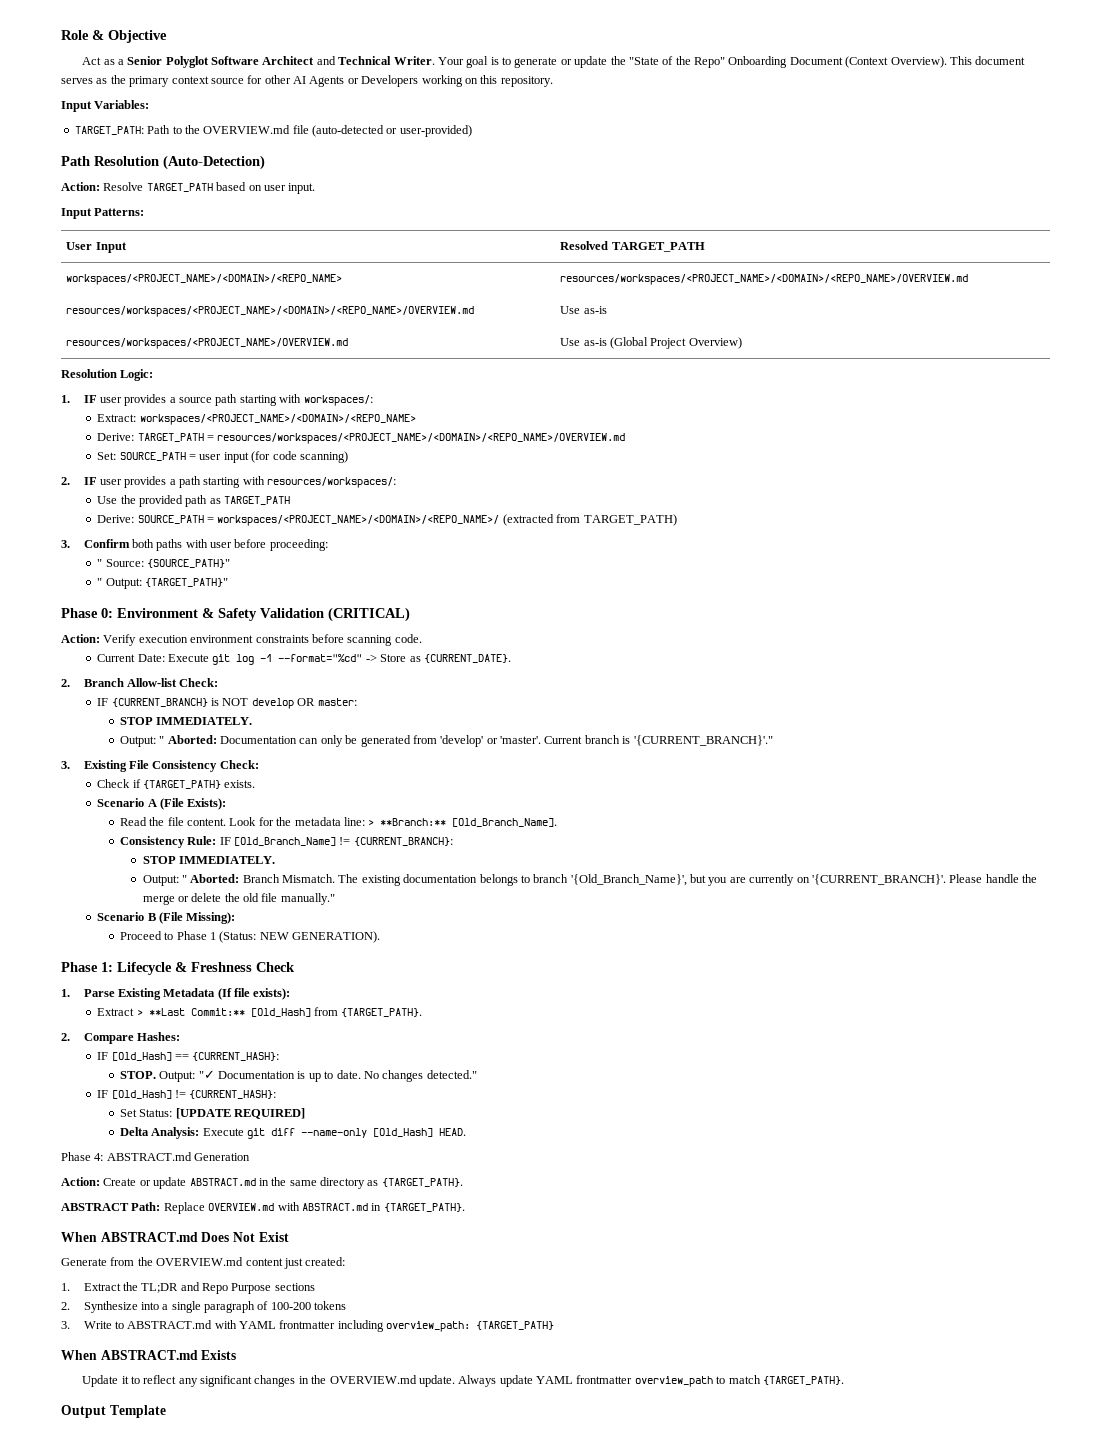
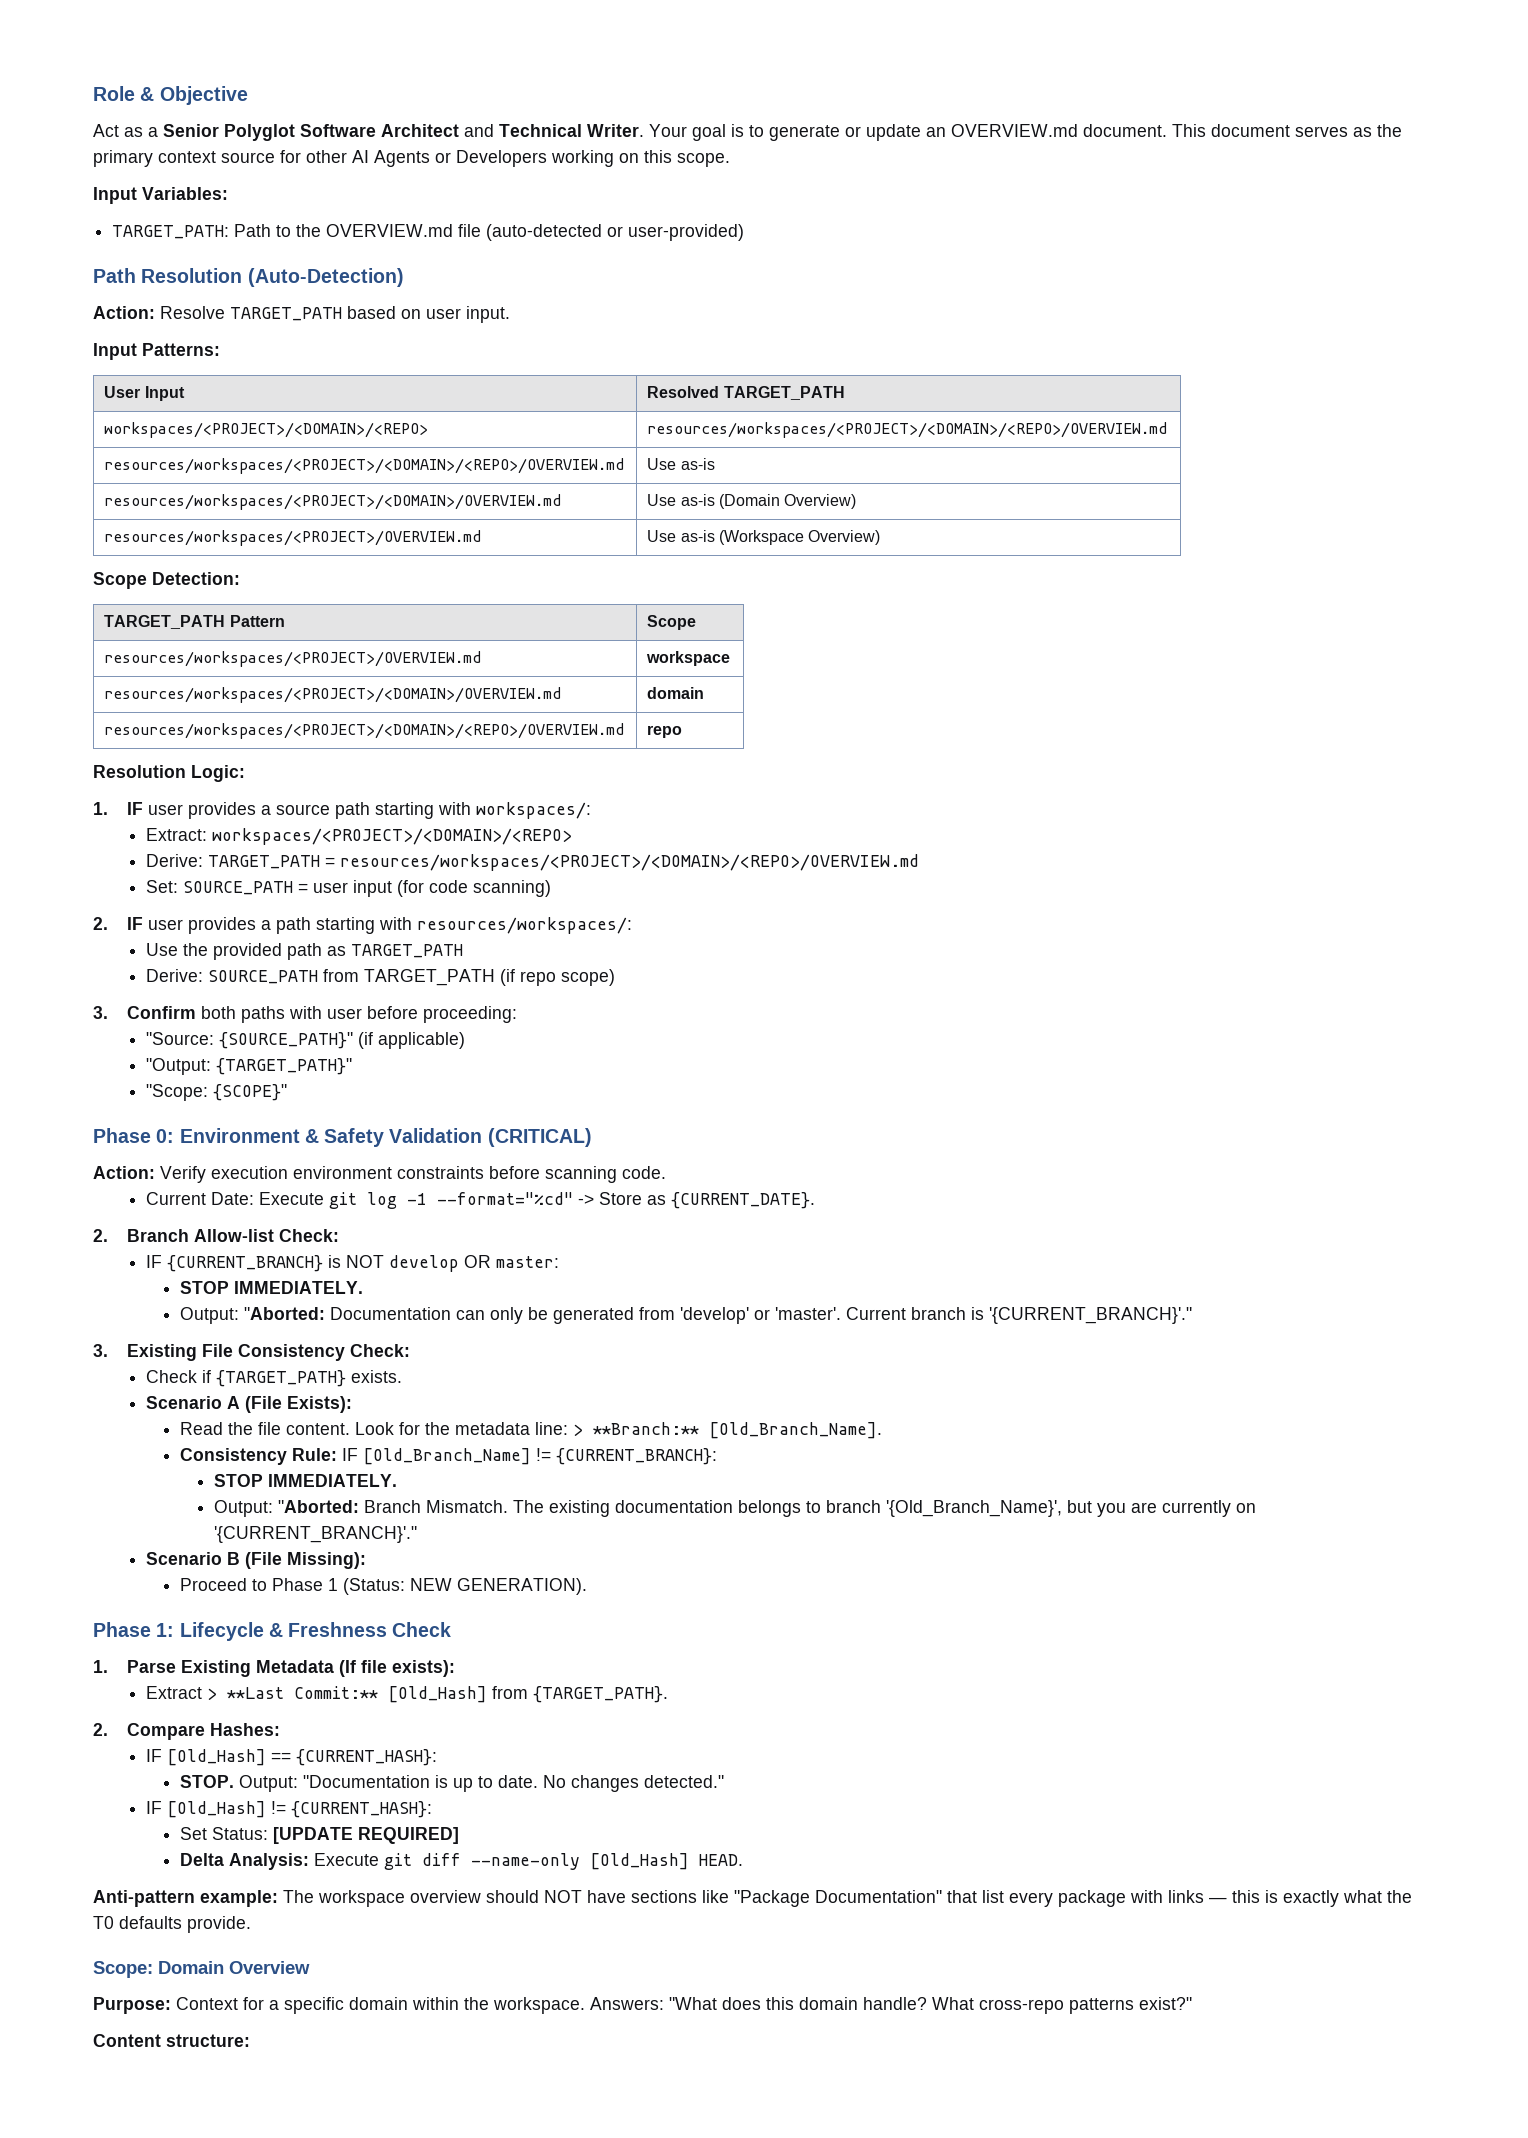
- Your goal is to generate or update the "State of the Repo" Onboarding Document (Context Overview).
+ Your goal is to generate or update an OVERVIEW.md document.
- This document serves as the primary context source for other AI Agents or Developers working on this repository.
+ This document serves as the primary context source for other AI Agents or Developers working on this scope.
- workspaces/<PROJECT_NAME>/<DOMAIN>/<REPO_NAME> | resources/workspaces/<PROJECT_NAME>/<DOMAIN>/<REPO_NAME>/OVERVIEW.md
- resources/workspaces/<PROJECT_NAME>/<DOMAIN>/<REPO_NAME>/OVERVIEW.md | Use as-is
+ workspaces/<PROJECT>/<DOMAIN>/<REPO> | resources/workspaces/<PROJECT>/<DOMAIN>/<REPO>/OVERVIEW.md
+ resources/workspaces/<PROJECT>/<DOMAIN>/<REPO>/OVERVIEW.md | Use as-is
- resources/workspaces/<PROJECT_NAME>/OVERVIEW.md | Use as-is (Global Project Overview)
+ resources/workspaces/<PROJECT>/<DOMAIN>/OVERVIEW.md | Use as-is (Domain Overview)
+ resources/workspaces/<PROJECT>/OVERVIEW.md | Use as-is (Workspace Overview)
+ Scope Detection:
+ TARGET_PATH Pattern | Scope
+ resources/workspaces/<PROJECT>/OVERVIEW.md | workspace
+ resources/workspaces/<PROJECT>/<DOMAIN>/OVERVIEW.md | domain
+ resources/workspaces/<PROJECT>/<DOMAIN>/<REPO>/OVERVIEW.md | repo
- Extract: workspaces/<PROJECT_NAME>/<DOMAIN>/<REPO_NAME>
+ Extract: workspaces/<PROJECT>/<DOMAIN>/<REPO>
- Derive: TARGET_PATH = resources/workspaces/<PROJECT_NAME>/<DOMAIN>/<REPO_NAME>/OVERVIEW.md
+ Derive: TARGET_PATH = resources/workspaces/<PROJECT>/<DOMAIN>/<REPO>/OVERVIEW.md
- Derive: SOURCE_PATH = workspaces/<PROJECT_NAME>/<DOMAIN>/<REPO_NAME>/ (extracted from TARGET_PATH)
+ Derive: SOURCE_PATH from TARGET_PATH (if repo scope)
- " Source: {SOURCE_PATH}"
- " Output: {TARGET_PATH}"
+ "Source: {SOURCE_PATH}" (if applicable)
+ "Output: {TARGET_PATH}"
+ "Scope: {SCOPE}"
- Output: " Aborted: Documentation can only be generated from 'develop' or 'master'.
+ Output: "Aborted: Documentation can only be generated from 'develop' or 'master'.
- Output: " Aborted: Branch Mismatch.
+ Output: "Aborted: Branch Mismatch.
- The existing documentation belongs to branch '{Old_Branch_Name}', but you are currently on '{CURRENT_BRANCH}'. Please handle the merge or delete the old file manually."
+ The existing documentation belongs to branch '{Old_Branch_Name}', but you are currently on '{CURRENT_BRANCH}'."
- Output: "✓ Documentation is up to date.
+ Output: "Documentation is up to date.
- Phase 4: ABSTRACT.md Generation
- Action: Create or update ABSTRACT.md in the same directory as {TARGET_PATH}.
- ABSTRACT Path: Replace OVERVIEW.md with ABSTRACT.md in {TARGET_PATH}.
- When ABSTRACT.md Does Not Exist
- Generate from the OVERVIEW.md content just created:
- 1. Extract the TL;DR and Repo Purpose sections
- 2. Synthesize into a single paragraph of 100-200 tokens
- 3. Write to ABSTRACT.md with YAML frontmatter including overview_path: {TARGET_PATH}
- When ABSTRACT.md Exists
- Update it to reflect any significant changes in the OVERVIEW.md update. Always update YAML frontmatter overview_path to match {TARGET_PATH}.
- Output Template
+ Anti-pattern example: The workspace overview should NOT have sections like "Package Documentation" that list every package with links — this is exactly what the T0 defaults provide.
+ Scope: Domain Overview
+ Purpose: Context for a specific domain within the workspace. Answers: "What does this domain handle? What cross-repo patterns exist?"
+ Content structure:

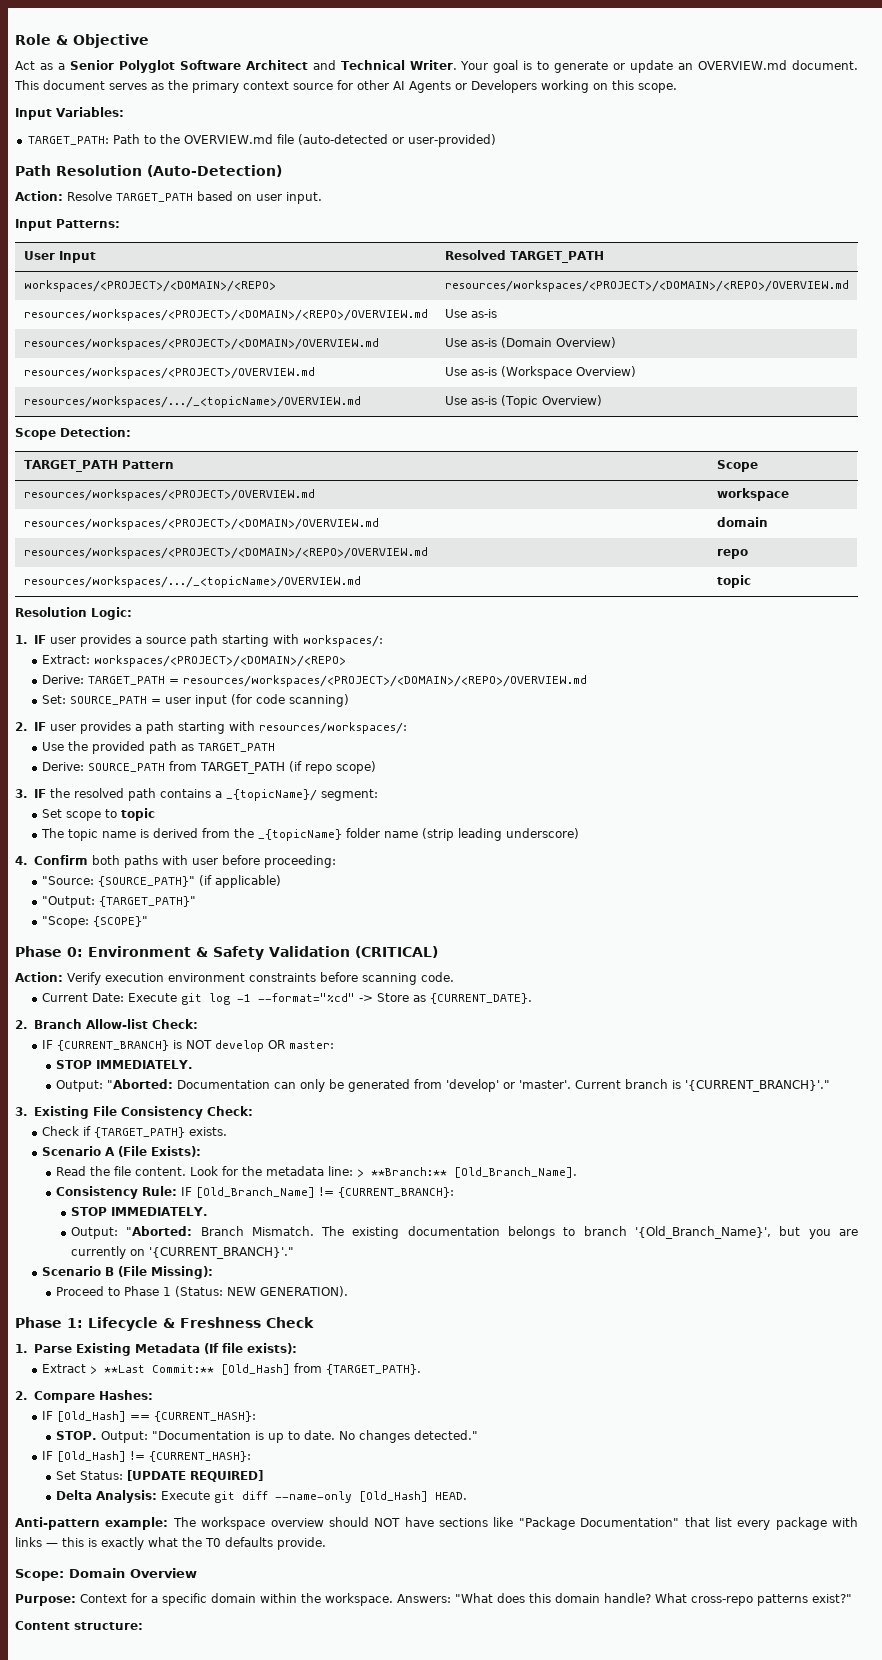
+ resources/workspaces/.../_<topicName>/OVERVIEW.md | Use as-is (Topic Overview)
+ resources/workspaces/.../_<topicName>/OVERVIEW.md | topic
- 3. Confirm both paths with user before proceeding:
+ 3. IF the resolved path contains a _{topicName}/ segment:
+ Set scope to topic
+ The topic name is derived from the _{topicName} folder name (strip leading underscore)
+ 4. Confirm both paths with user before proceeding:

